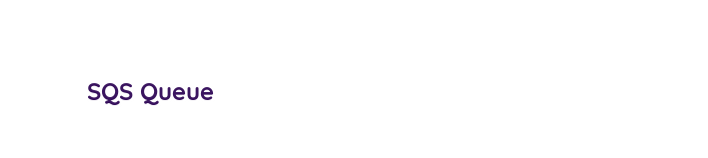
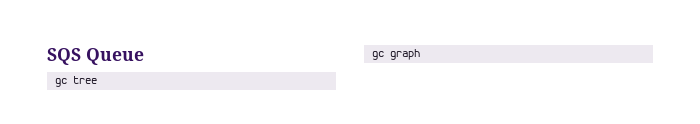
+ gc tree
+ gc graph

